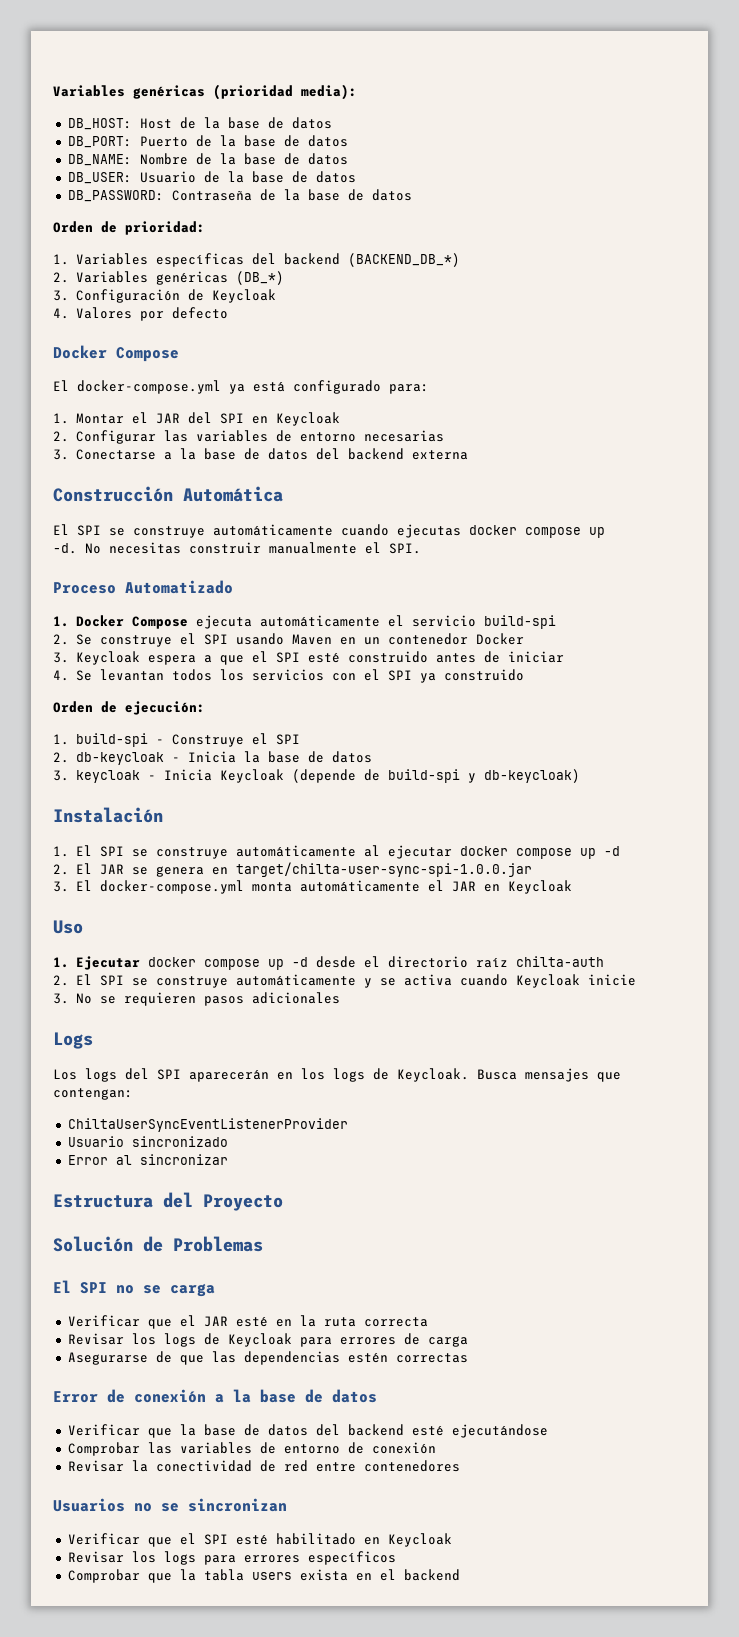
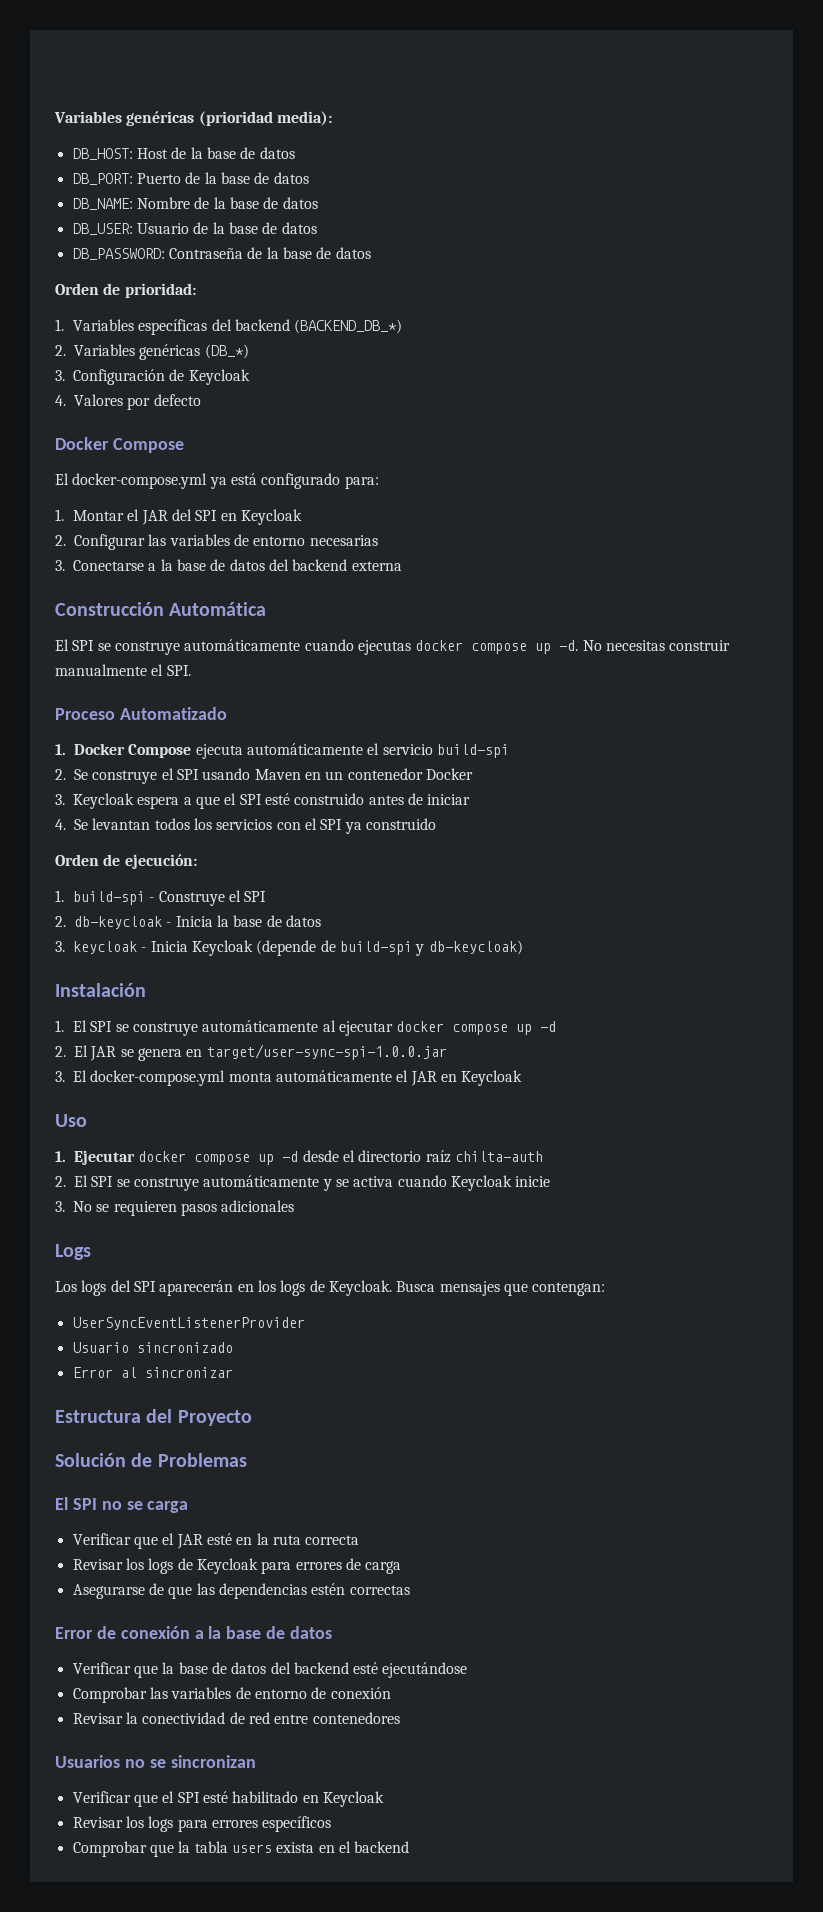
- 2. El JAR se genera en target/chilta-user-sync-spi-1.0.0.jar
+ 2. El JAR se genera en target/user-sync-spi-1.0.0.jar
- ChiltaUserSyncEventListenerProvider
+ UserSyncEventListenerProvider

